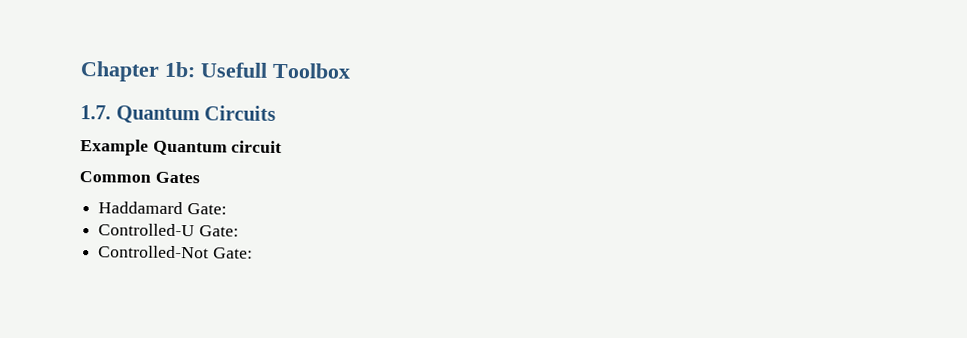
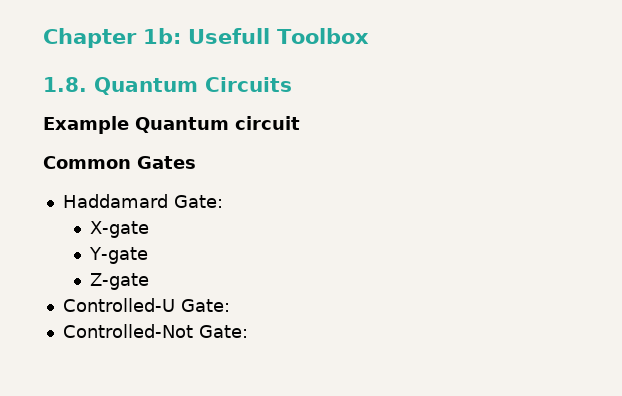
- 1.7. Quantum Circuits
+ 1.8. Quantum Circuits
+ X-gate
+ Y-gate
+ Z-gate

